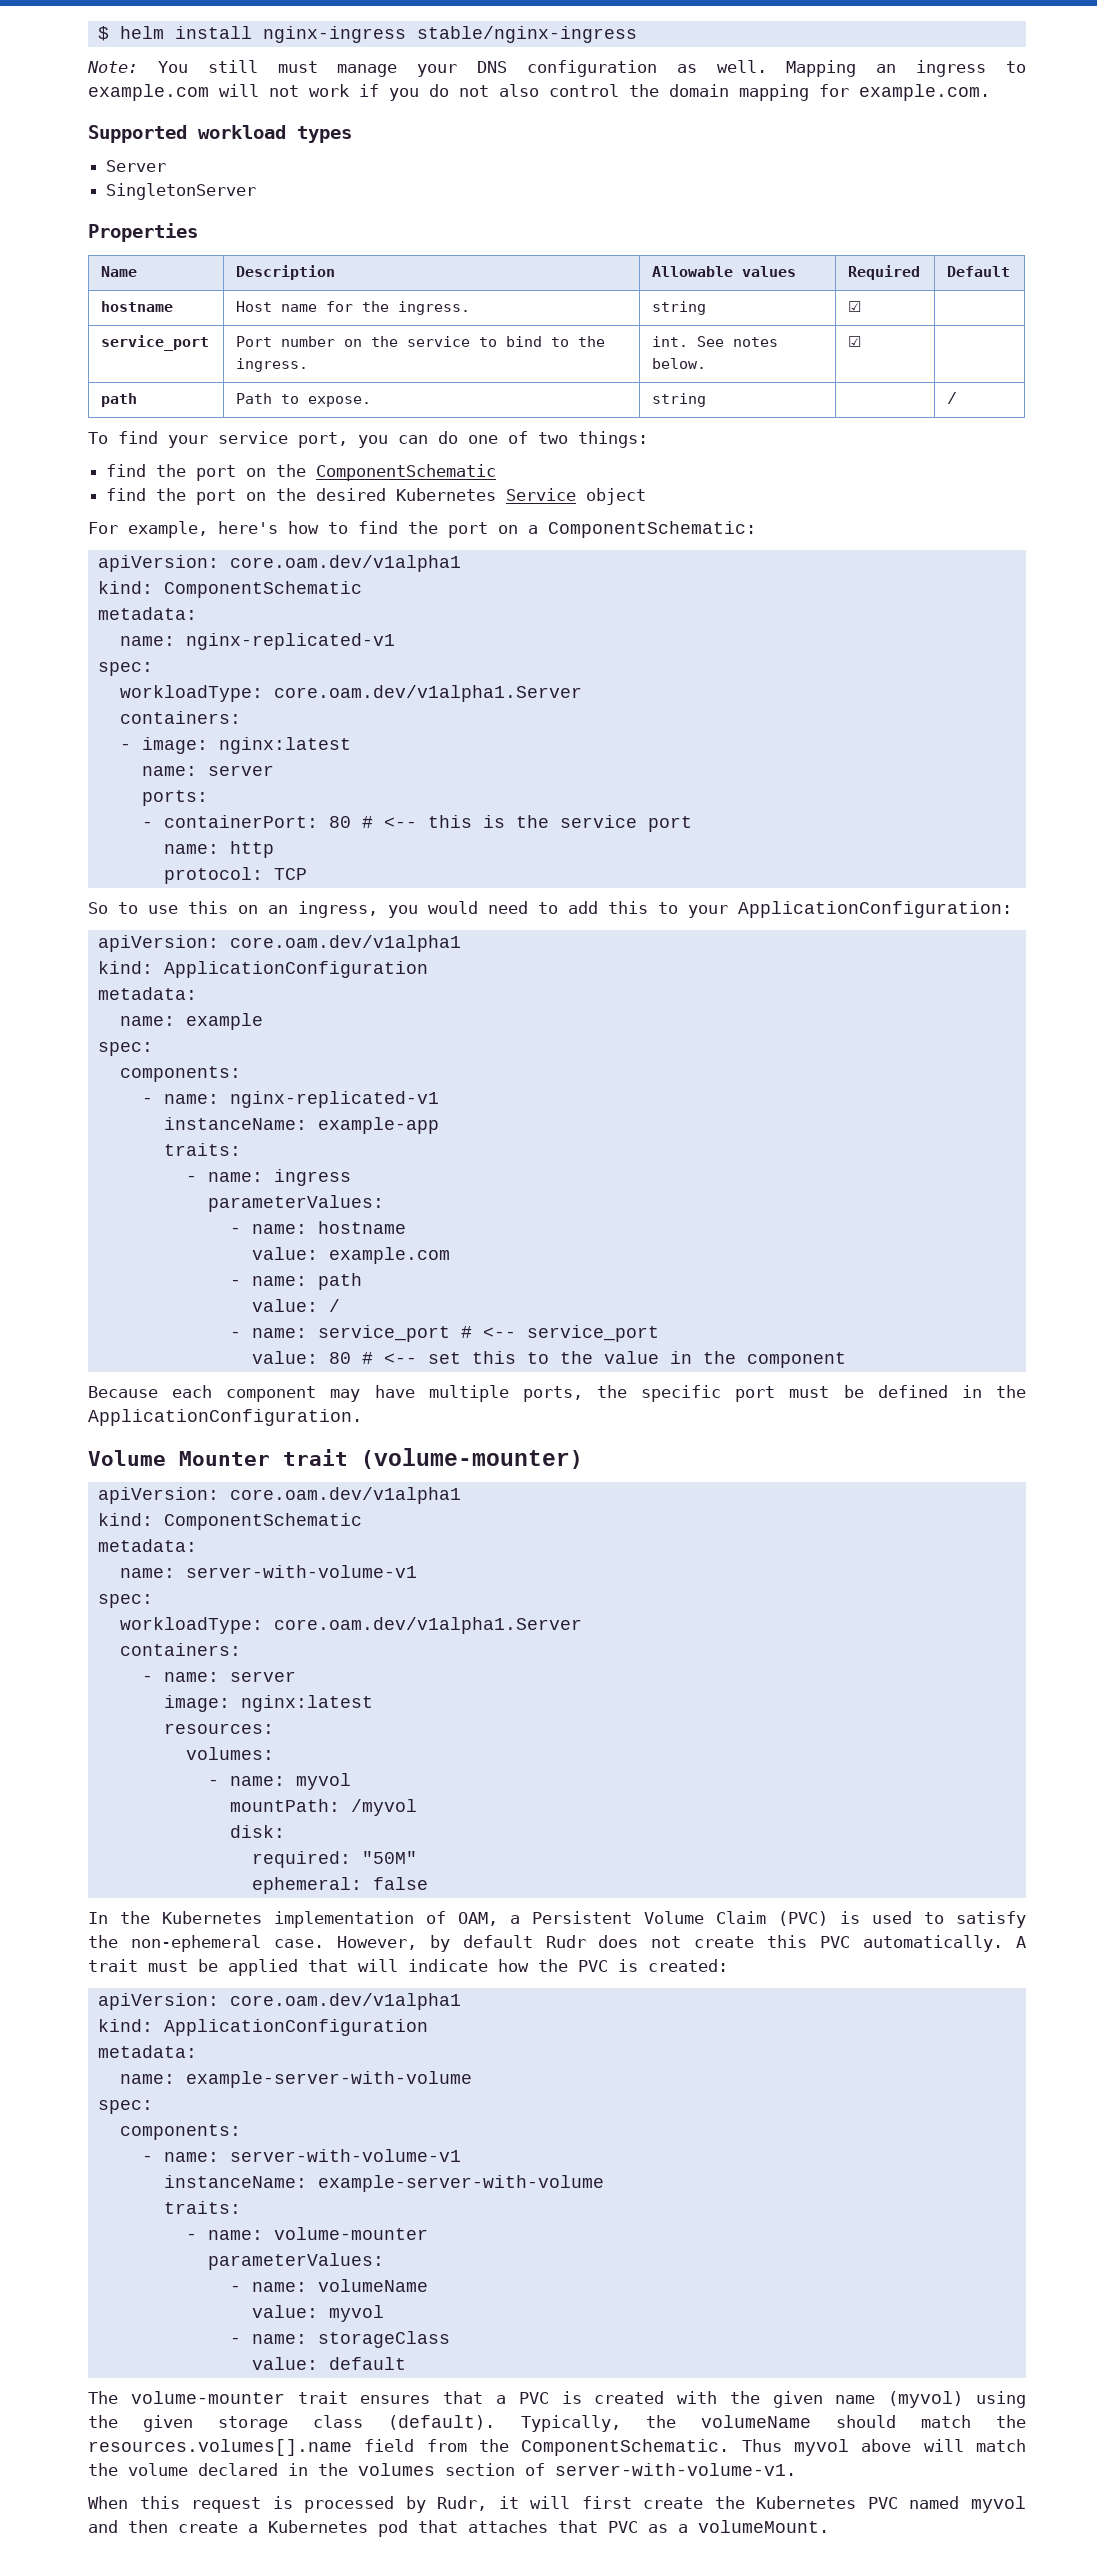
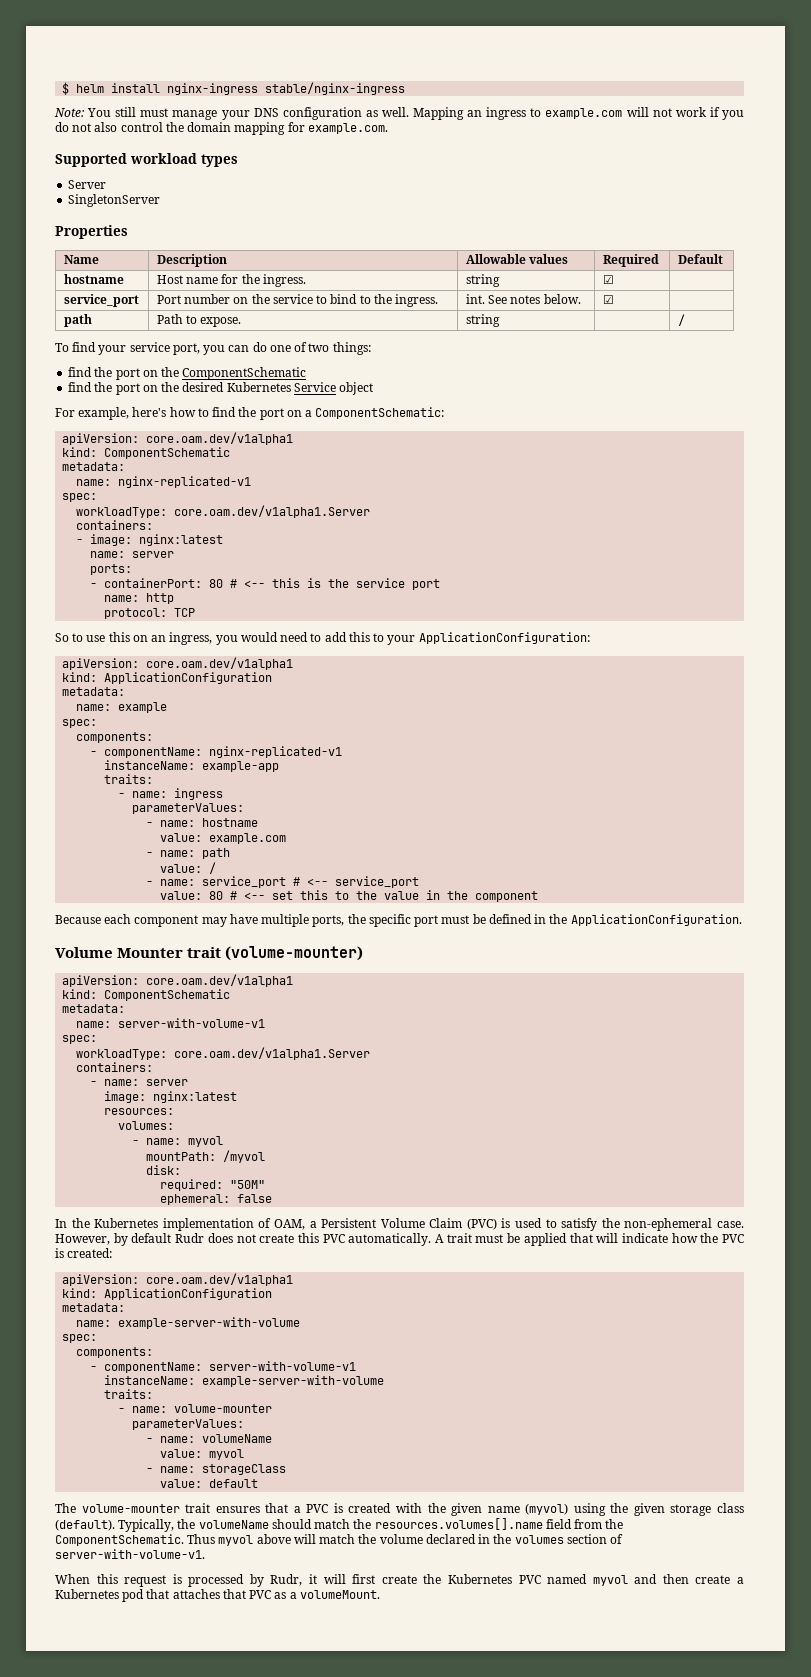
- - name: nginx-replicated-v1
+ - componentName: nginx-replicated-v1
- - name: server-with-volume-v1
+ - componentName: server-with-volume-v1

